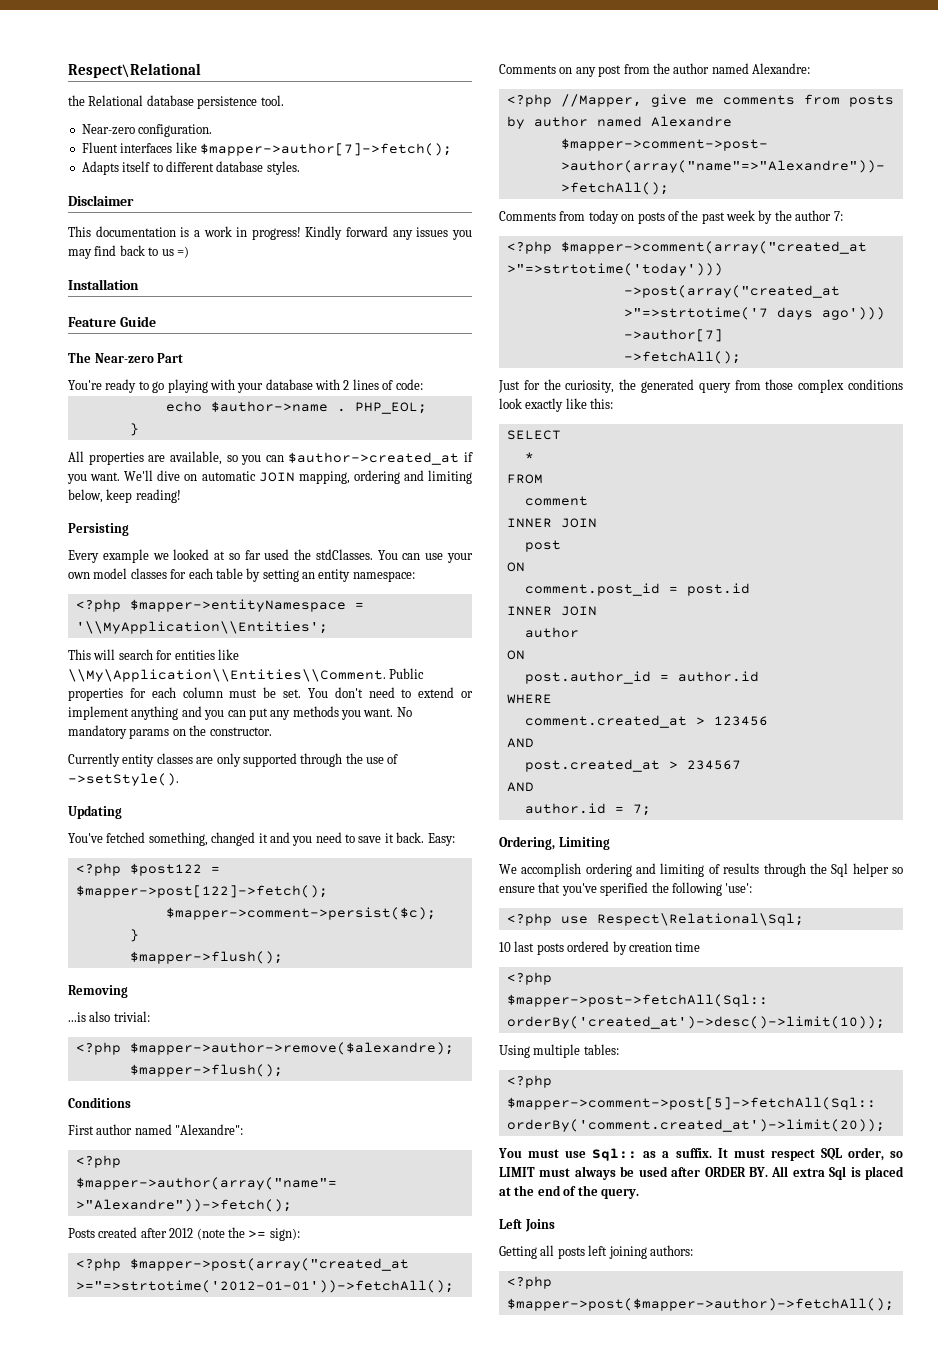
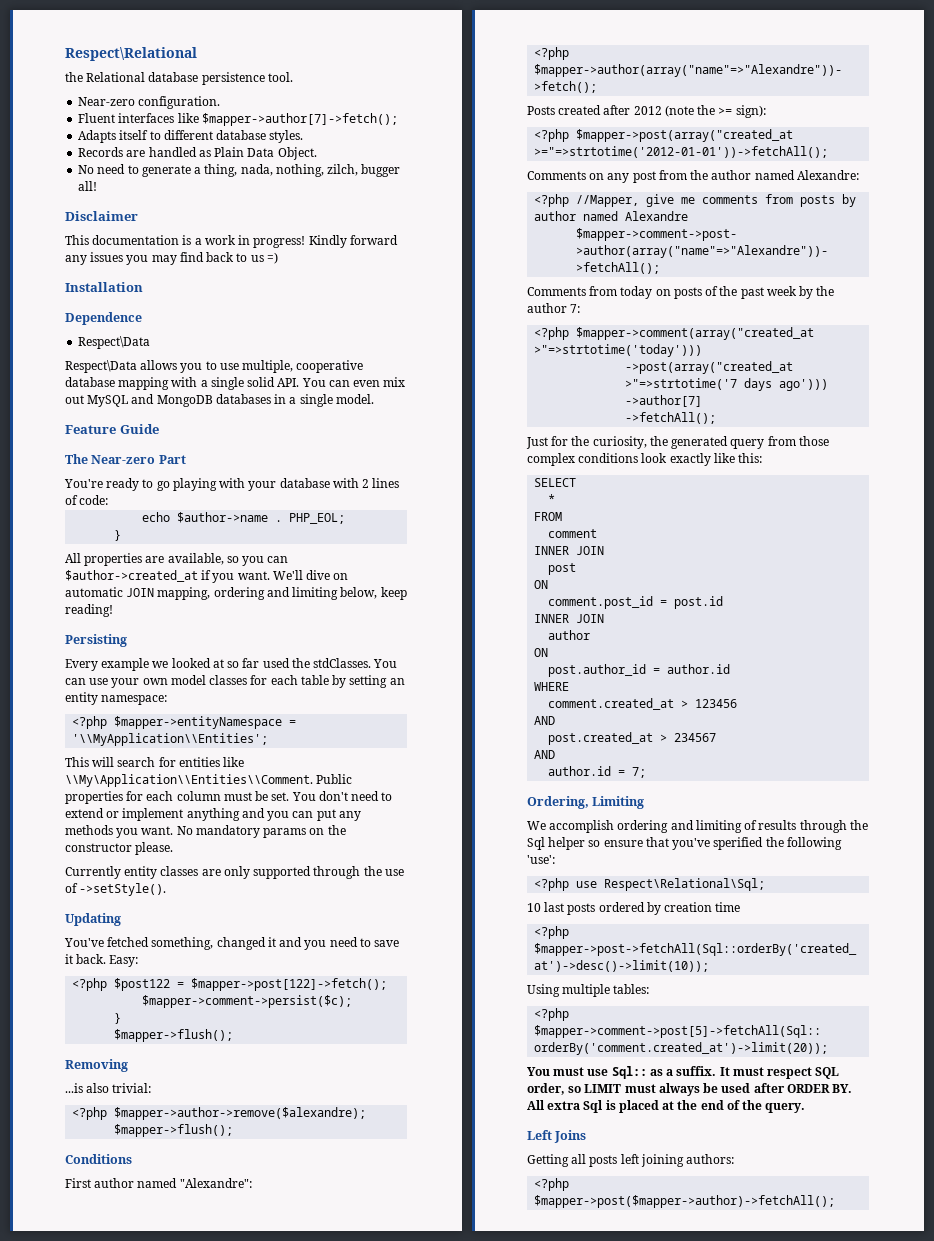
+ Records are handled as Plain Data Object.
+ No need to generate a thing, nada, nothing, zilch, bugger all!
+ Dependence
+ Respect\Data
+ Respect\Data allows you to use multiple, cooperative database mapping with a single solid API. You can even mix out MySQL and MongoDB databases in a single model.
- No mandatory params on the constructor.
+ No mandatory params on the constructor please.

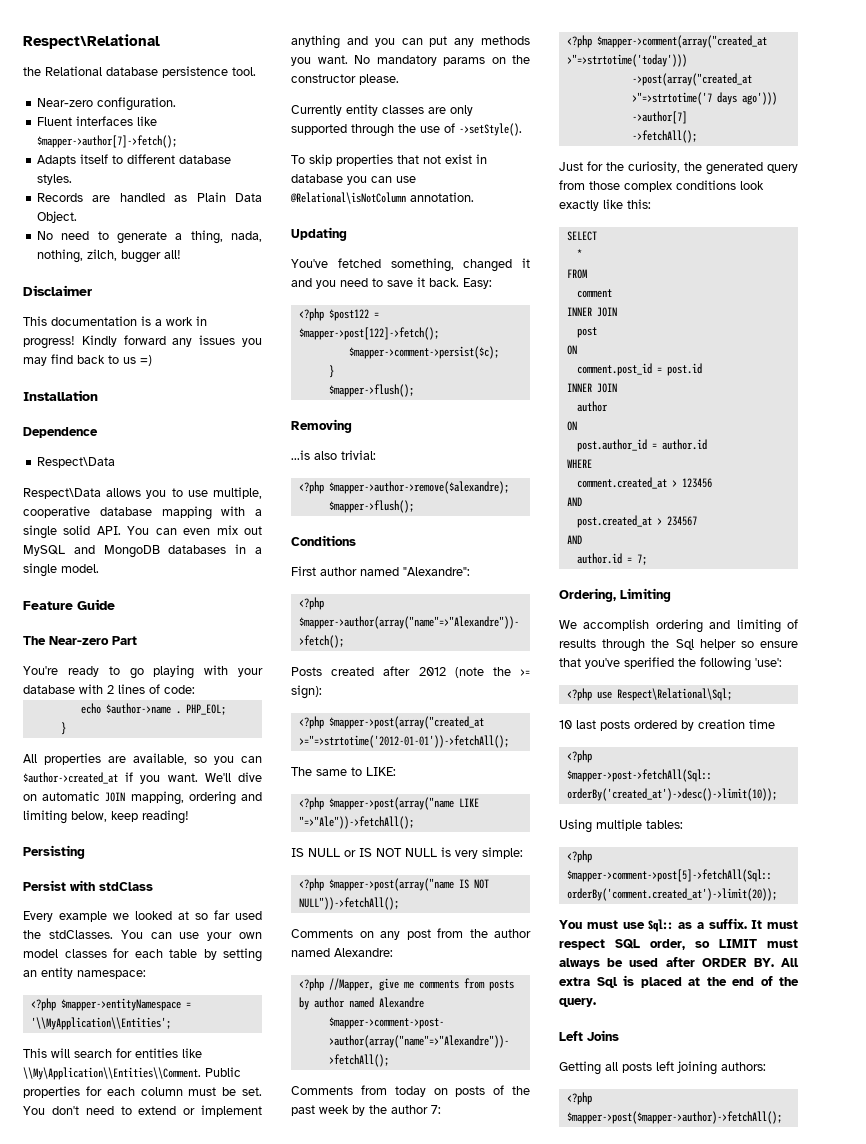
+ Persist with stdClass
+ To skip properties that not exist in database you can use @Relational\isNotColumn annotation.
+ The same to LIKE:
+ <?php $mapper->post(array("name LIKE "=>"Ale"))->fetchAll();
+ IS NULL or IS NOT NULL is very simple:
+ <?php $mapper->post(array("name IS NOT NULL"))->fetchAll();

